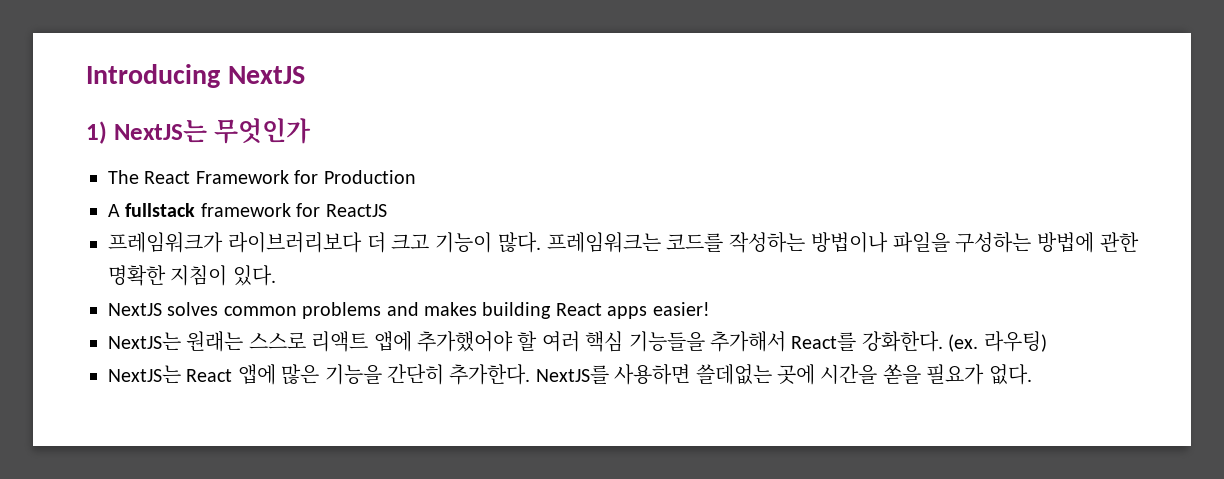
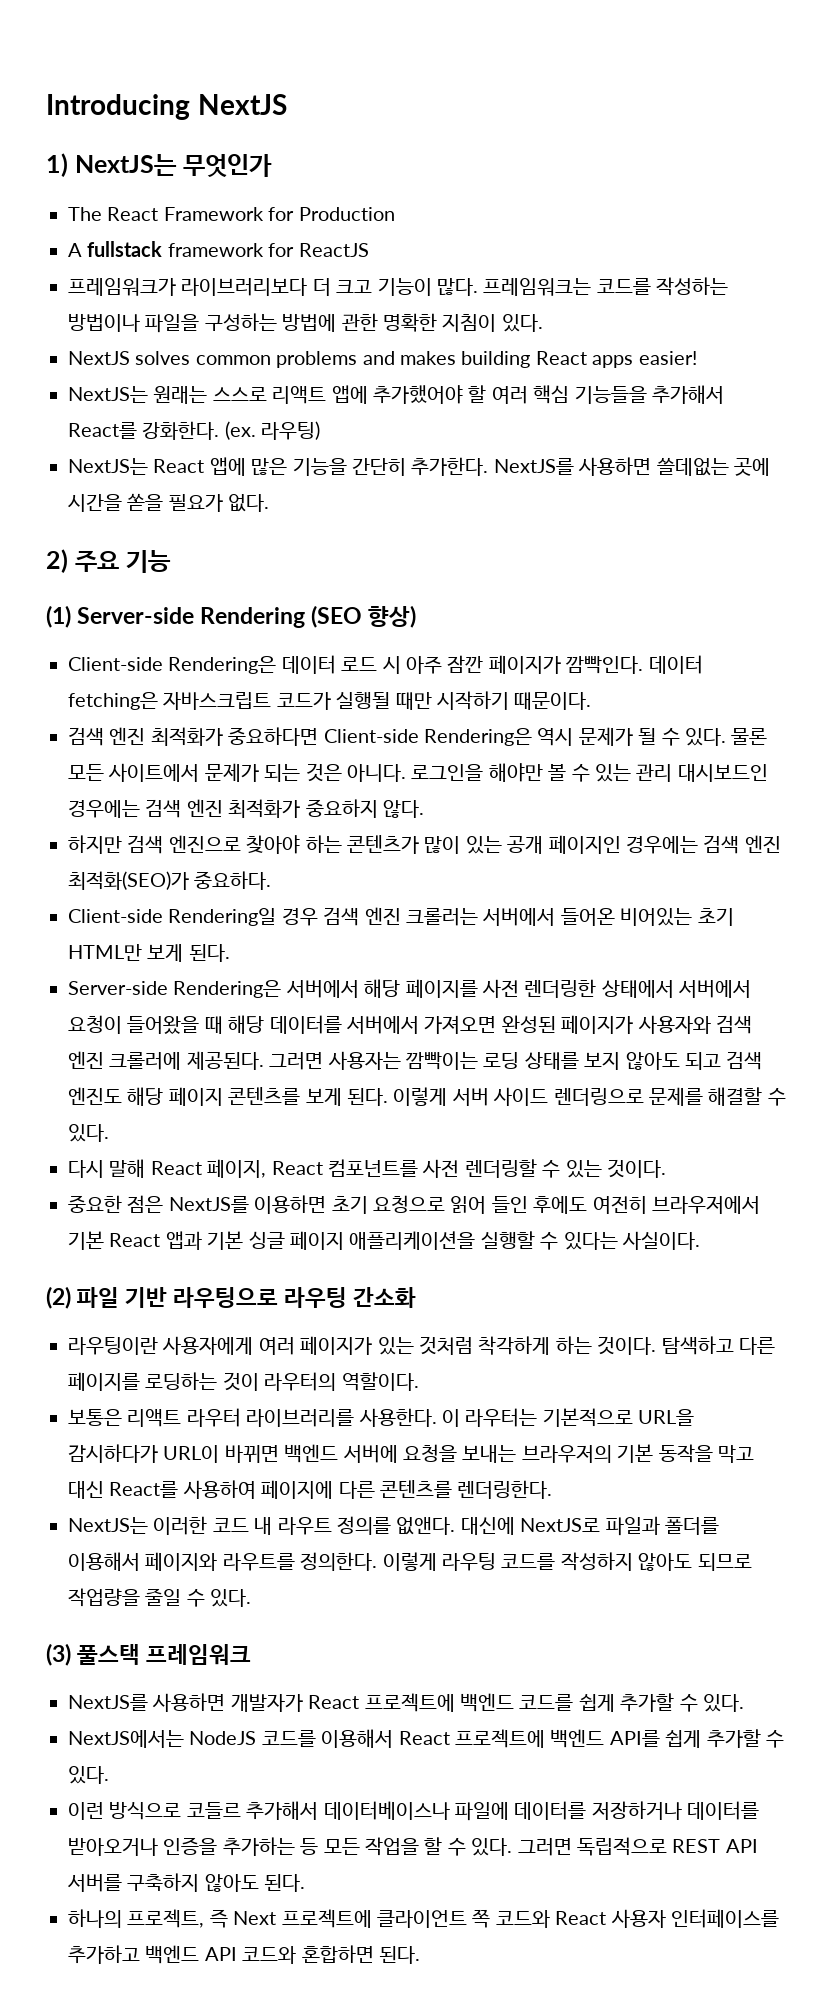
+ 2) 주요 기능
+ (1) Server-side Rendering (SEO 향상)
+ Client-side Rendering은 데이터 로드 시 아주 잠깐 페이지가 깜빡인다. 데이터 fetching은 자바스크립트 코드가 실행될 때만 시작하기 때문이다.
+ 검색 엔진 최적화가 중요하다면 Client-side Rendering은 역시 문제가 될 수 있다. 물론 모든 사이트에서 문제가 되는 것은 아니다. 로그인을 해야만 볼 수 있는 관리 대시보드인 경우에는 검색 엔진 최적화가 중요하지 않다.
+ 하지만 검색 엔진으로 찾아야 하는 콘텐츠가 많이 있는 공개 페이지인 경우에는 검색 엔진 최적화(SEO)가 중요하다.
+ Client-side Rendering일 경우 검색 엔진 크롤러는 서버에서 들어온 비어있는 초기 HTML만 보게 된다.
+ Server-side Rendering은 서버에서 해당 페이지를 사전 렌더링한 상태에서 서버에서 요청이 들어왔을 때 해당 데이터를 서버에서 가져오면 완성된 페이지가 사용자와 검색 엔진 크롤러에 제공된다. 그러면 사용자는 깜빡이는 로딩 상태를 보지 않아도 되고 검색 엔진도 해당 페이지 콘텐츠를 보게 된다. 이렇게 서버 사이드 렌더링으로 문제를 해결할 수 있다.
+ 다시 말해 React 페이지, React 컴포넌트를 사전 렌더링할 수 있는 것이다.
+ 중요한 점은 NextJS를 이용하면 초기 요청으로 읽어 들인 후에도 여전히 브라우저에서 기본 React 앱과 기본 싱글 페이지 애플리케이션을 실행할 수 있다는 사실이다.
+ (2) 파일 기반 라우팅으로 라우팅 간소화
+ 라우팅이란 사용자에게 여러 페이지가 있는 것처럼 착각하게 하는 것이다. 탐색하고 다른 페이지를 로딩하는 것이 라우터의 역할이다.
+ 보통은 리액트 라우터 라이브러리를 사용한다. 이 라우터는 기본적으로 URL을 감시하다가 URL이 바뀌면 백엔드 서버에 요청을 보내는 브라우저의 기본 동작을 막고 대신 React를 사용하여 페이지에 다른 콘텐츠를 렌더링한다.
+ NextJS는 이러한 코드 내 라우트 정의를 없앤다. 대신에 NextJS로 파일과 폴더를 이용해서 페이지와 라우트를 정의한다. 이렇게 라우팅 코드를 작성하지 않아도 되므로 작업량을 줄일 수 있다.
+ (3) 풀스택 프레임워크
+ NextJS를 사용하면 개발자가 React 프로젝트에 백엔드 코드를 쉽게 추가할 수 있다.
+ NextJS에서는 NodeJS 코드를 이용해서 React 프로젝트에 백엔드 API를 쉽게 추가할 수 있다.
+ 이런 방식으로 코들르 추가해서 데이터베이스나 파일에 데이터를 저장하거나 데이터를 받아오거나 인증을 추가하는 등 모든 작업을 할 수 있다. 그러면 독립적으로 REST API 서버를 구축하지 않아도 된다.
+ 하나의 프로젝트, 즉 Next 프로젝트에 클라이언트 쪽 코드와 React 사용자 인터페이스를 추가하고 백엔드 API 코드와 혼합하면 된다.

